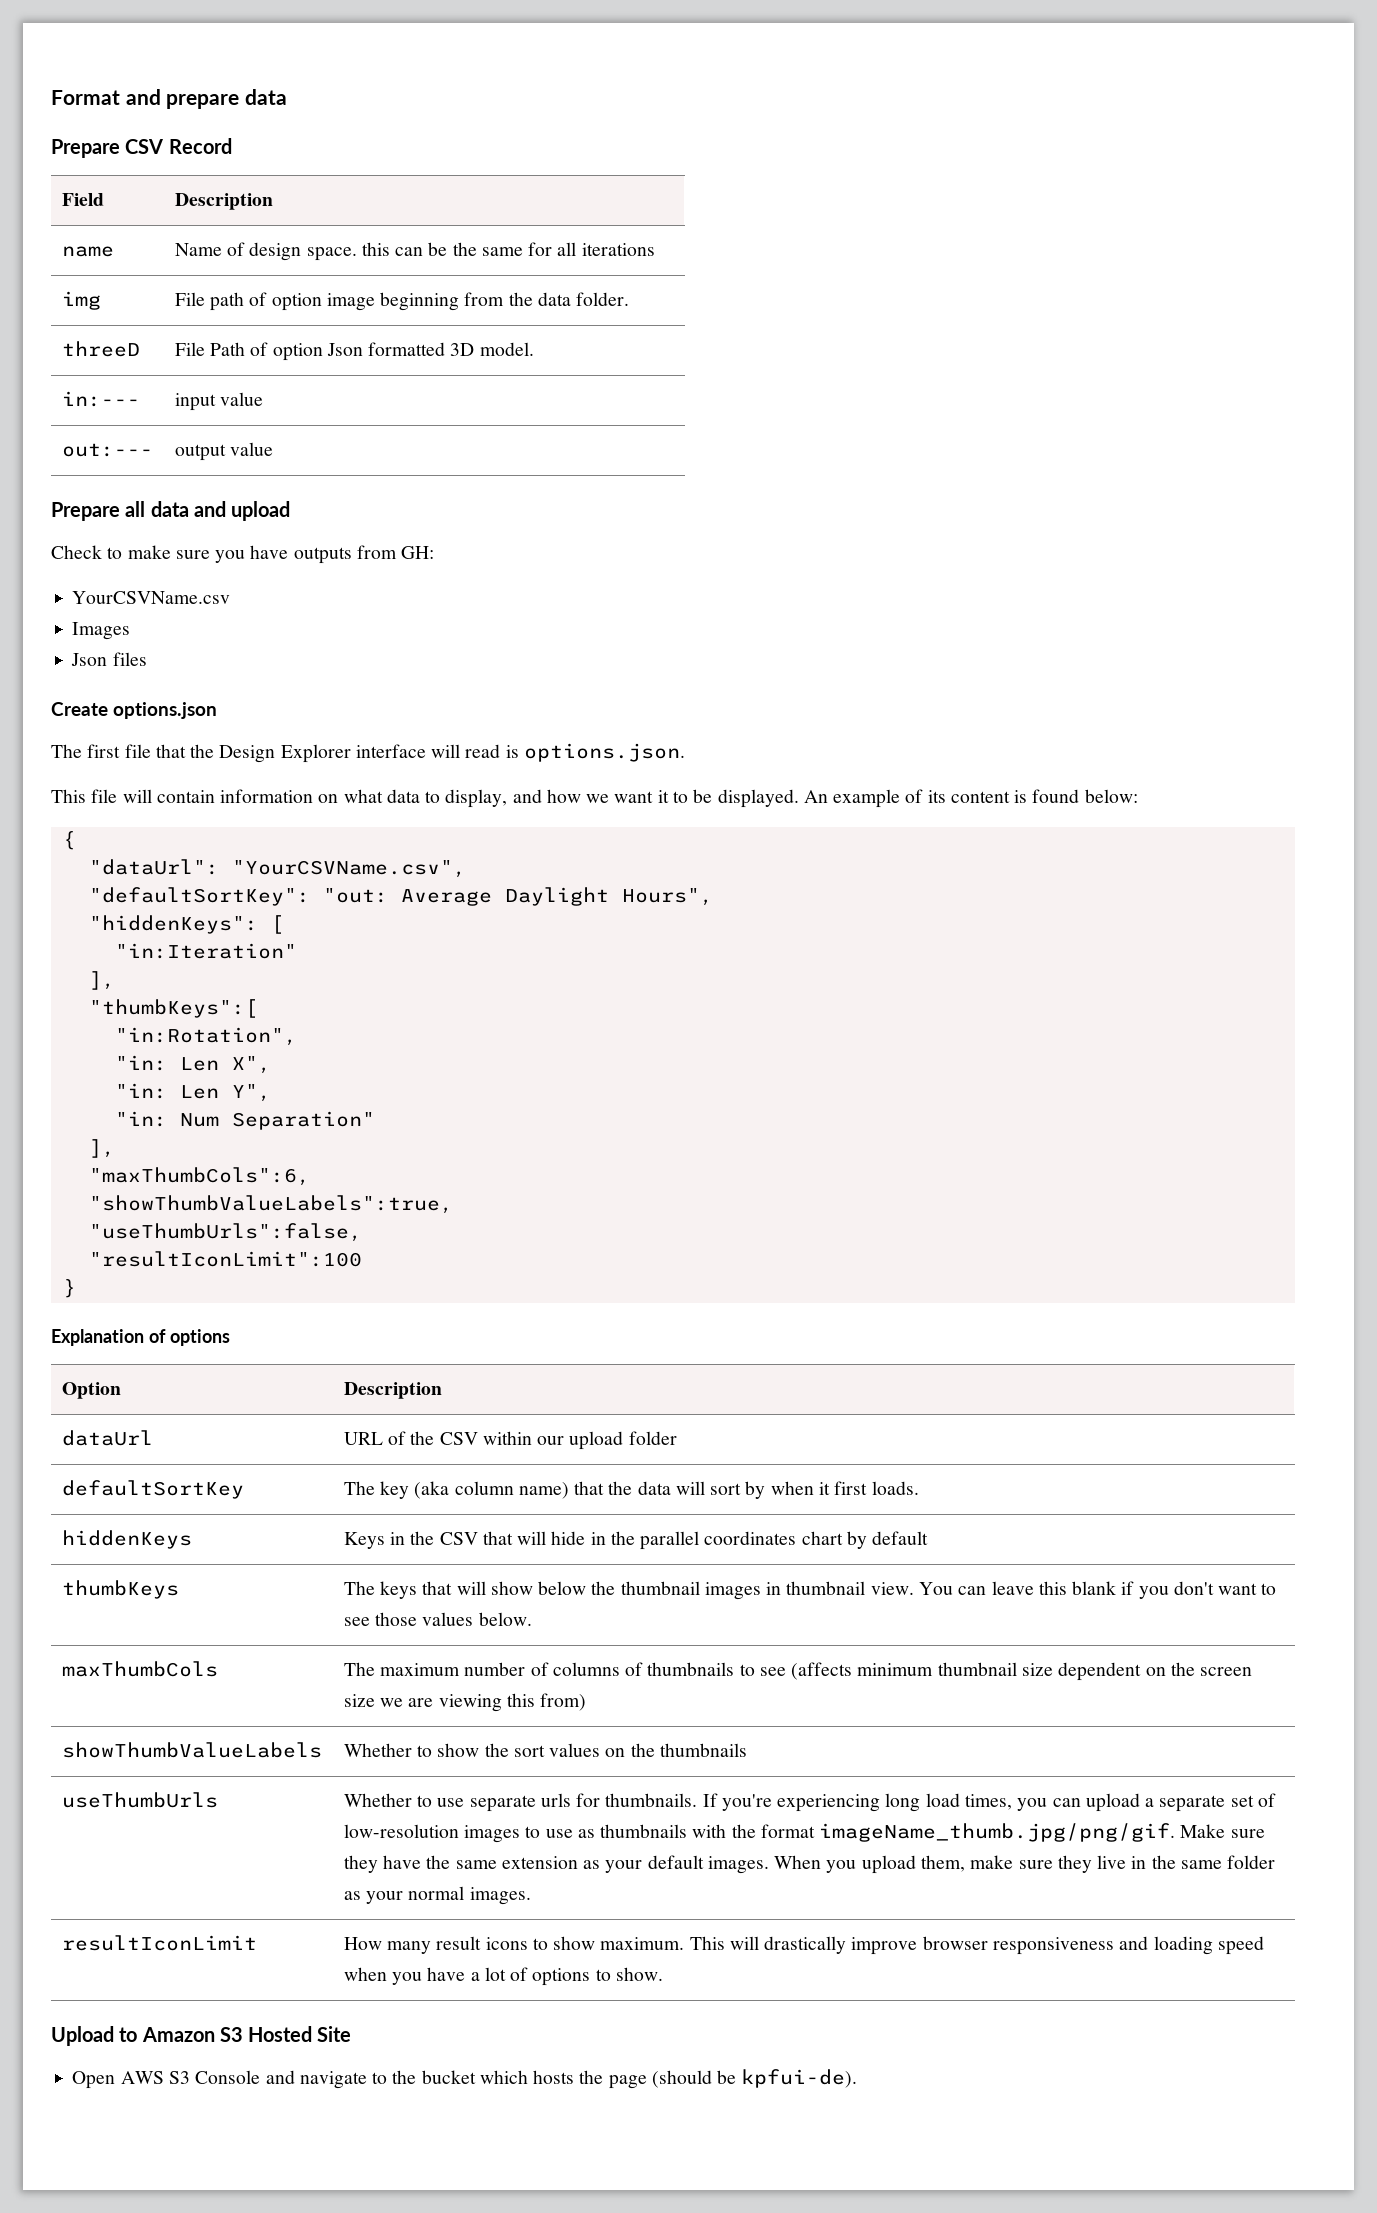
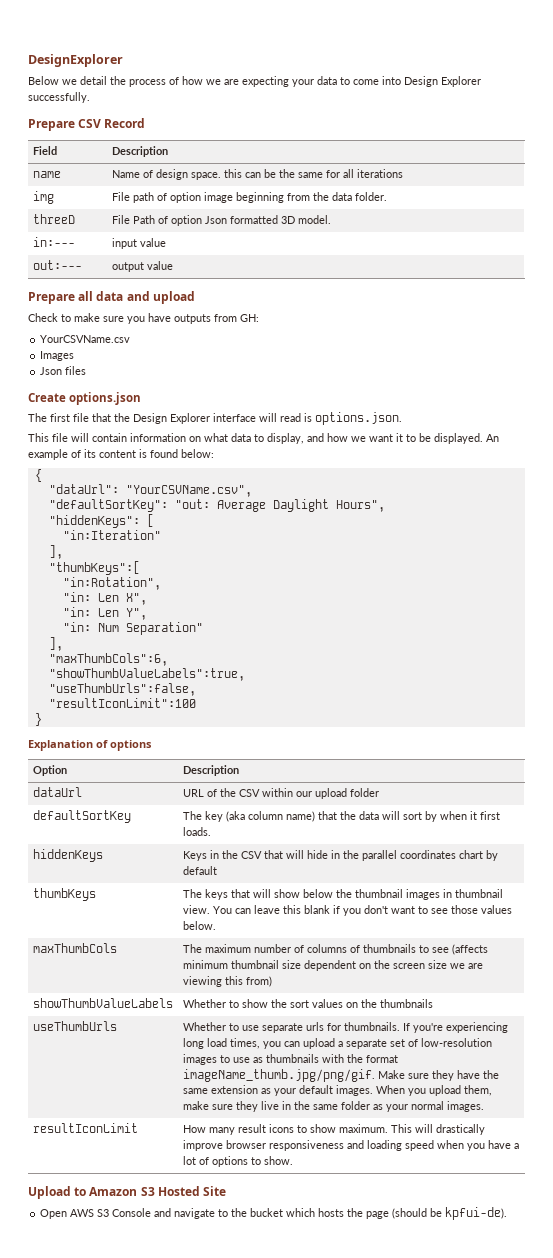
- Format and prepare data
+ DesignExplorer
+ Below we detail the process of how we are expecting your data to come into Design Explorer successfully.

